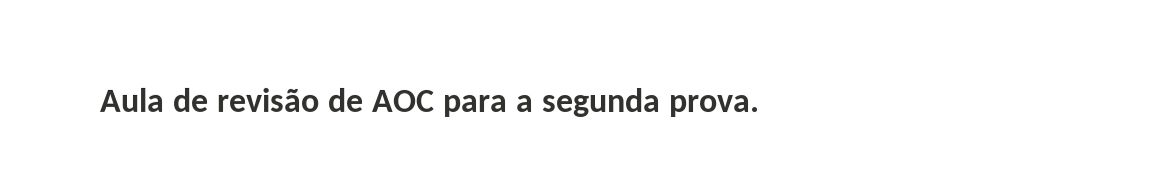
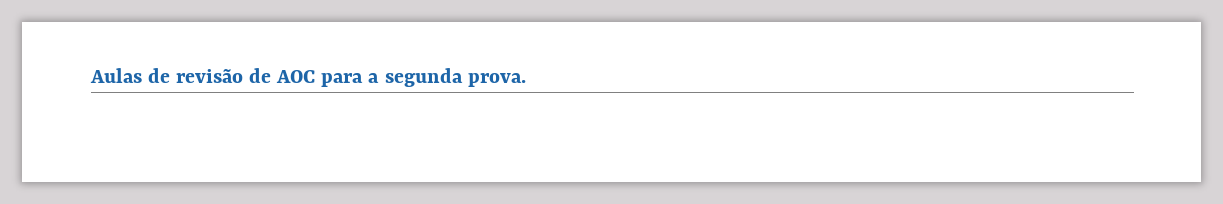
- Aula de revisão de AOC para a segunda prova.
+ Aulas de revisão de AOC para a segunda prova.

